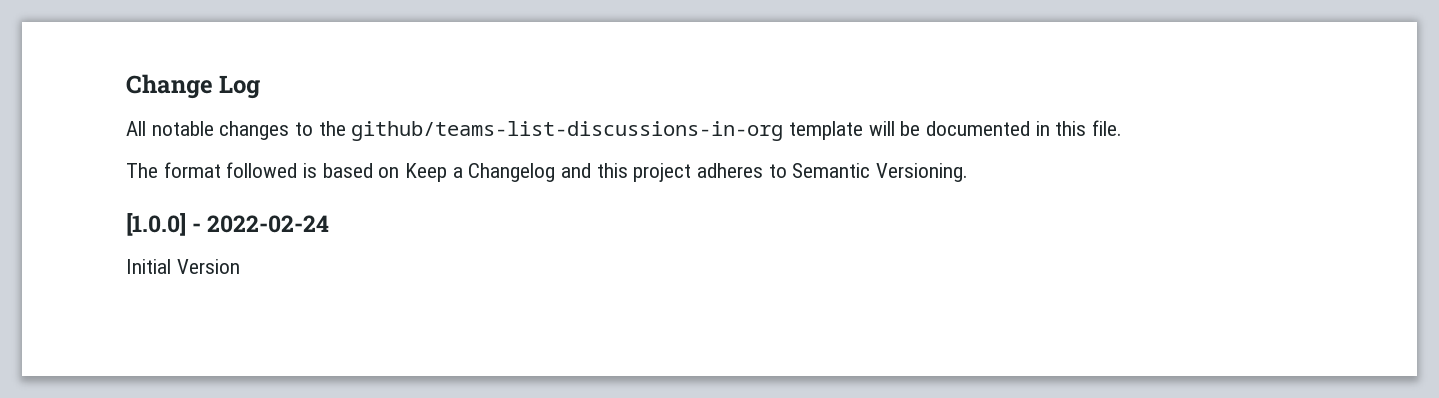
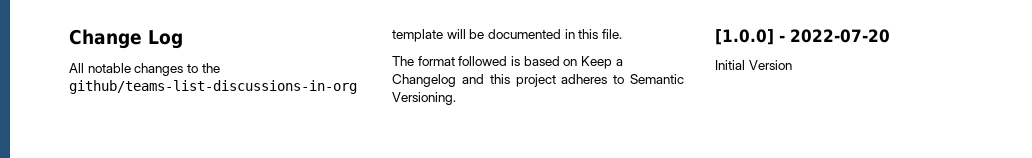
- [1.0.0] - 2022-02-24
+ [1.0.0] - 2022-07-20

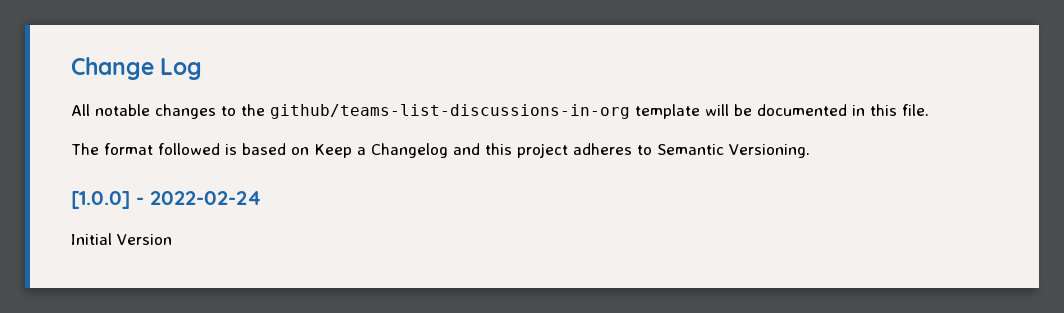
- [1.0.0] - 2022-07-20
+ [1.0.0] - 2022-02-24

